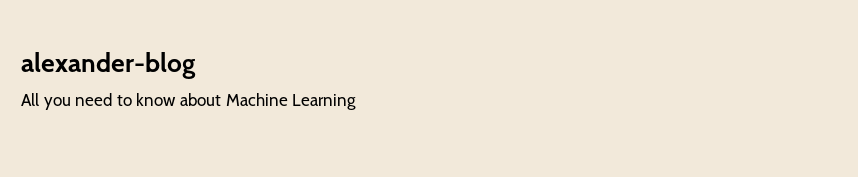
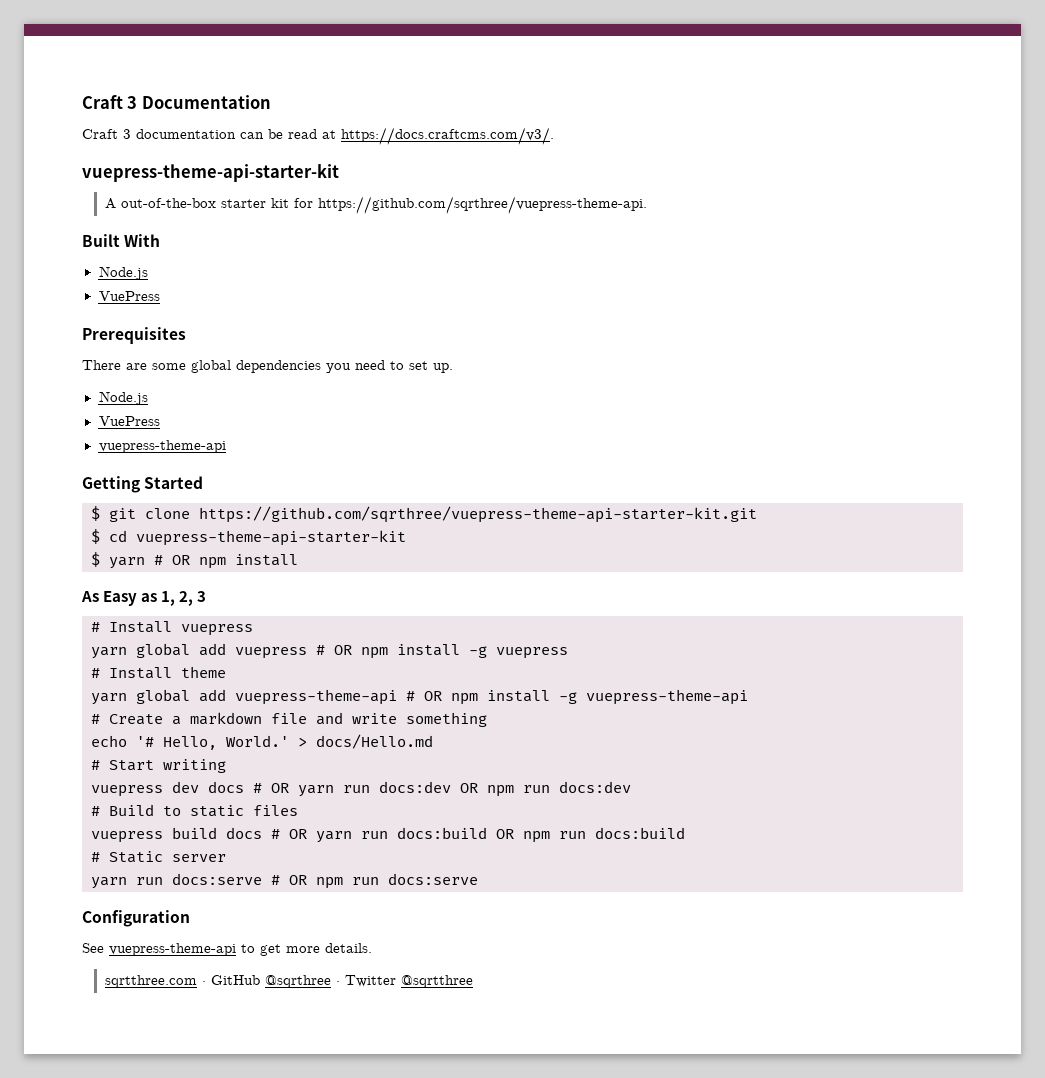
- alexander-blog
- All you need to know about Machine Learning
+ Craft 3 Documentation
+ Craft 3 documentation can be read at https://docs.craftcms.com/v3/.
+ vuepress-theme-api-starter-kit
+ A out-of-the-box starter kit for https://github.com/sqrthree/vuepress-theme-api.
+ Built With
+ Node.js
+ VuePress
+ Prerequisites
+ There are some global dependencies you need to set up.
+ Node.js
+ VuePress
+ vuepress-theme-api
+ Getting Started
+ $ git clone https://github.com/sqrthree/vuepress-theme-api-starter-kit.git
+ $ cd vuepress-theme-api-starter-kit
+ $ yarn # OR npm install
+ As Easy as 1, 2, 3
+ # Install vuepress
+ yarn global add vuepress # OR npm install -g vuepress
+ # Install theme
+ yarn global add vuepress-theme-api # OR npm install -g vuepress-theme-api
+ # Create a markdown file and write something
+ echo '# Hello, World.' > docs/Hello.md
+ # Start writing
+ vuepress dev docs # OR yarn run docs:dev OR npm run docs:dev
+ # Build to static files
+ vuepress build docs # OR yarn run docs:build OR npm run docs:build
+ # Static server
+ yarn run docs:serve # OR npm run docs:serve
+ Configuration
+ See vuepress-theme-api to get more details.
+ sqrtthree.com · GitHub @sqrthree · Twitter @sqrtthree

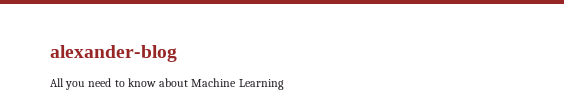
- Craft 3 Documentation
- Craft 3 documentation can be read at https://docs.craftcms.com/v3/.
- vuepress-theme-api-starter-kit
- A out-of-the-box starter kit for https://github.com/sqrthree/vuepress-theme-api.
- Built With
- Node.js
- VuePress
- Prerequisites
- There are some global dependencies you need to set up.
- Node.js
- VuePress
- vuepress-theme-api
- Getting Started
- $ git clone https://github.com/sqrthree/vuepress-theme-api-starter-kit.git
- $ cd vuepress-theme-api-starter-kit
- $ yarn # OR npm install
- As Easy as 1, 2, 3
- # Install vuepress
- yarn global add vuepress # OR npm install -g vuepress
- # Install theme
- yarn global add vuepress-theme-api # OR npm install -g vuepress-theme-api
- # Create a markdown file and write something
- echo '# Hello, World.' > docs/Hello.md
- # Start writing
- vuepress dev docs # OR yarn run docs:dev OR npm run docs:dev
- # Build to static files
- vuepress build docs # OR yarn run docs:build OR npm run docs:build
- # Static server
- yarn run docs:serve # OR npm run docs:serve
- Configuration
- See vuepress-theme-api to get more details.
- sqrtthree.com · GitHub @sqrthree · Twitter @sqrtthree
+ alexander-blog
+ All you need to know about Machine Learning

